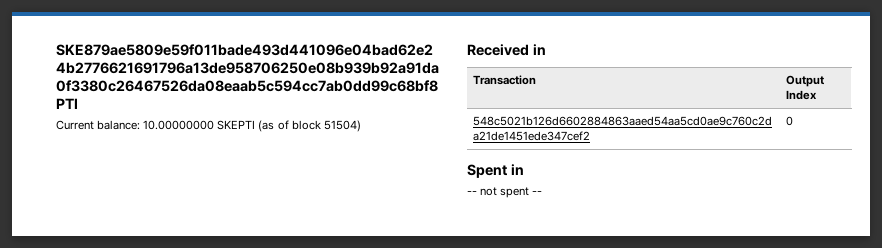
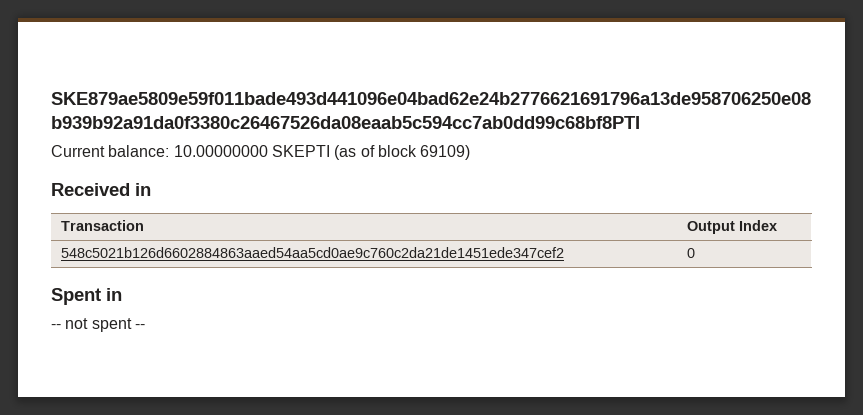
- Current balance: 10.00000000 SKEPTI (as of block 51504)
+ Current balance: 10.00000000 SKEPTI (as of block 69109)

